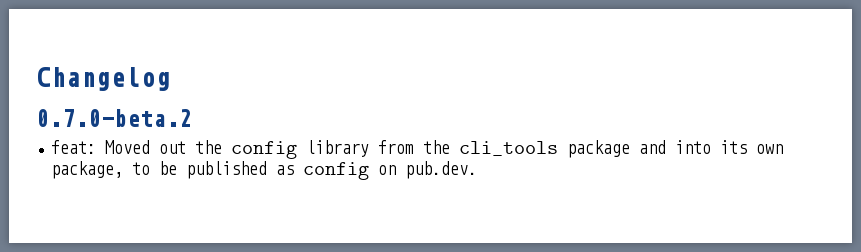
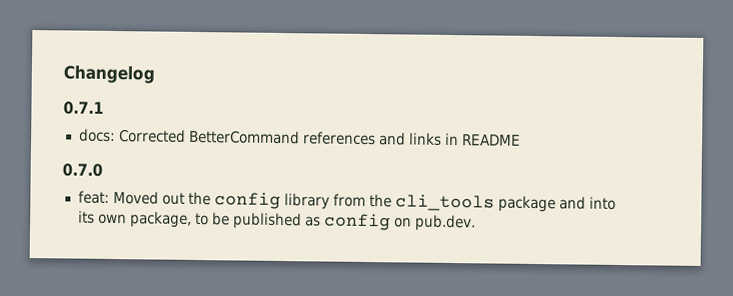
- 0.7.0-beta.2
+ 0.7.1
+ docs: Corrected BetterCommand references and links in README
+ 0.7.0

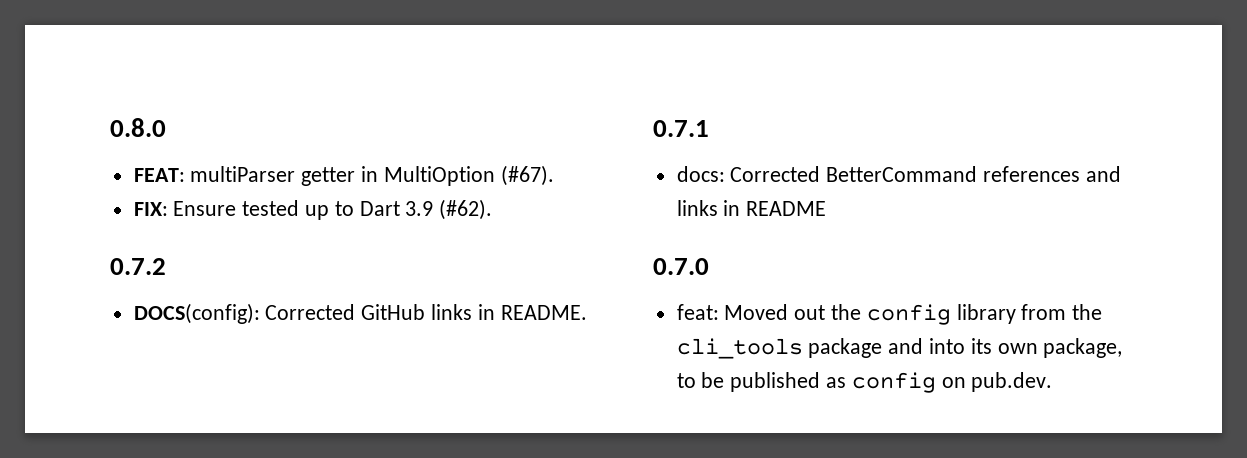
- Changelog
+ 0.8.0
+ FEAT: multiParser getter in MultiOption (#67).
+ FIX: Ensure tested up to Dart 3.9 (#62).
+ 0.7.2
+ DOCS(config): Corrected GitHub links in README.

